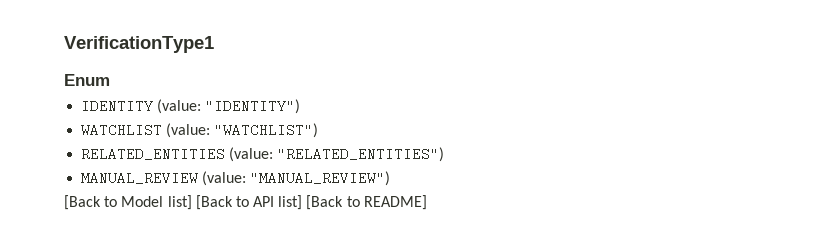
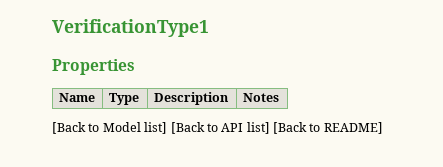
- Enum
- IDENTITY (value: "IDENTITY")
- WATCHLIST (value: "WATCHLIST")
- RELATED_ENTITIES (value: "RELATED_ENTITIES")
- MANUAL_REVIEW (value: "MANUAL_REVIEW")
+ Properties
+ Name | Type | Description | Notes

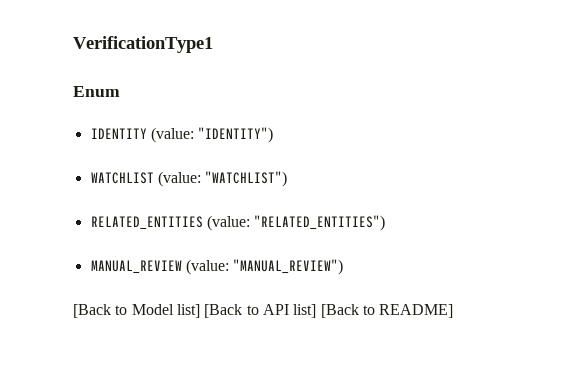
- Properties
- Name | Type | Description | Notes
+ Enum
+ IDENTITY (value: "IDENTITY")
+ WATCHLIST (value: "WATCHLIST")
+ RELATED_ENTITIES (value: "RELATED_ENTITIES")
+ MANUAL_REVIEW (value: "MANUAL_REVIEW")

